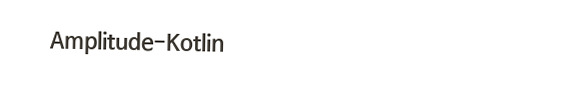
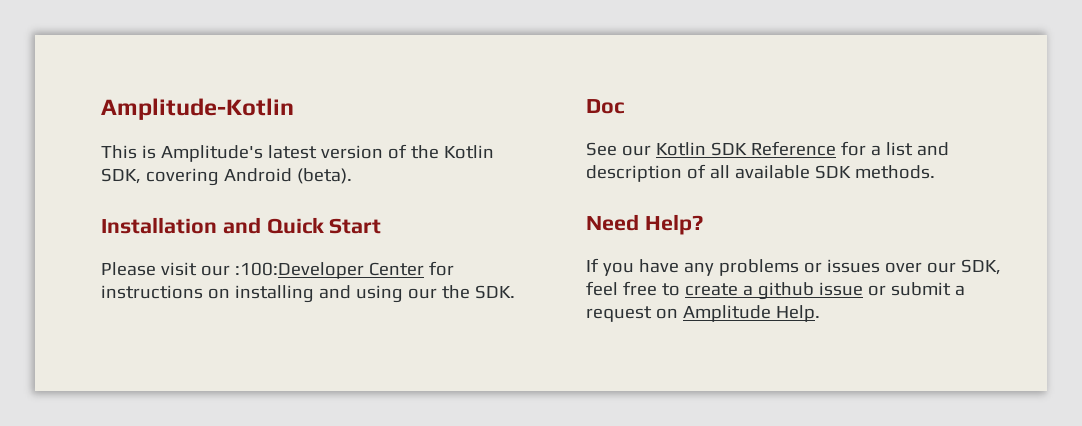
+ This is Amplitude's latest version of the Kotlin SDK, covering Android (beta).
+ Installation and Quick Start
+ Please visit our :100:Developer Center for instructions on installing and using our the SDK.
+ Doc
+ See our Kotlin SDK Reference for a list and description of all available SDK methods.
+ Need Help?
+ If you have any problems or issues over our SDK, feel free to create a github issue or submit a request on Amplitude Help.

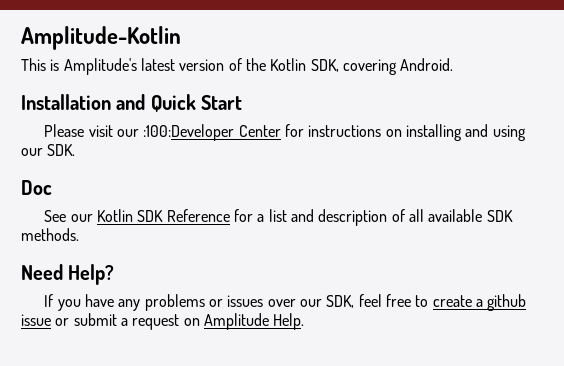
- This is Amplitude's latest version of the Kotlin SDK, covering Android (beta).
+ This is Amplitude's latest version of the Kotlin SDK, covering Android.
- Please visit our :100:Developer Center for instructions on installing and using our the SDK.
+ Please visit our :100:Developer Center for instructions on installing and using our SDK.

